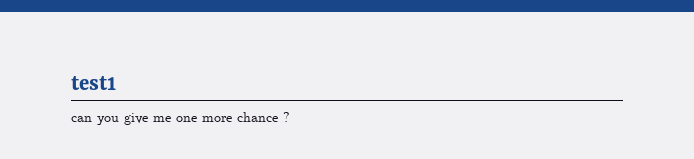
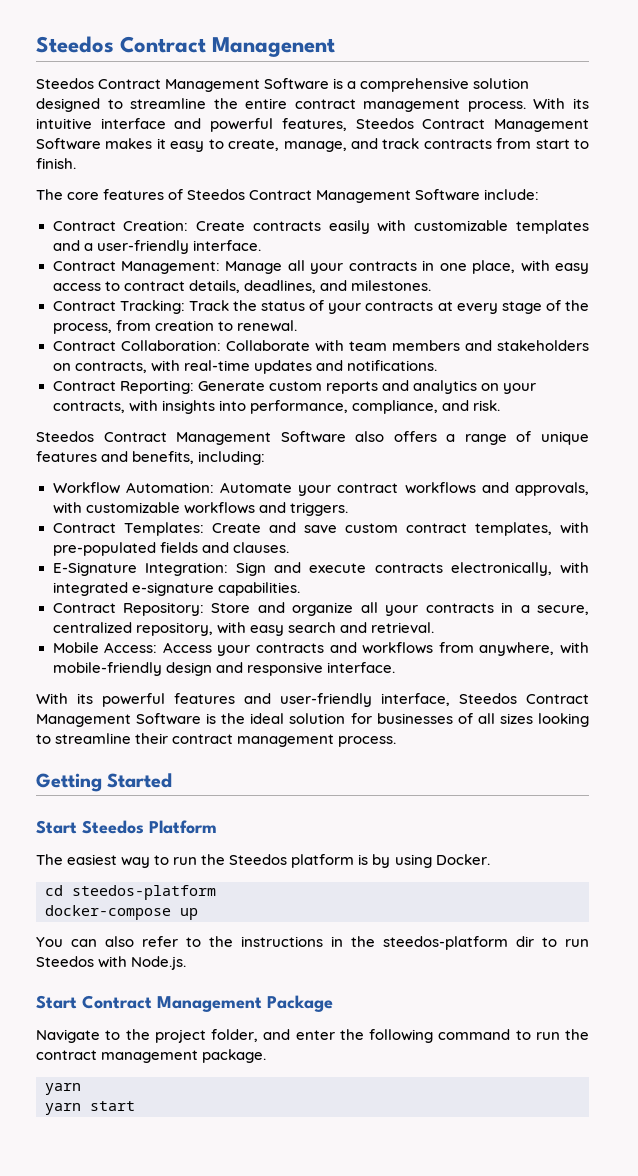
- test1
- can you give me one more chance ?
+ Steedos Contract Managenent
+ Steedos Contract Management Software is a comprehensive solution designed to streamline the entire contract management process. With its intuitive interface and powerful features, Steedos Contract Management Software makes it easy to create, manage, and track contracts from start to finish.
+ The core features of Steedos Contract Management Software include:
+ Contract Creation: Create contracts easily with customizable templates and a user-friendly interface.
+ Contract Management: Manage all your contracts in one place, with easy access to contract details, deadlines, and milestones.
+ Contract Tracking: Track the status of your contracts at every stage of the process, from creation to renewal.
+ Contract Collaboration: Collaborate with team members and stakeholders on contracts, with real-time updates and notifications.
+ Contract Reporting: Generate custom reports and analytics on your contracts, with insights into performance, compliance, and risk.
+ Steedos Contract Management Software also offers a range of unique features and benefits, including:
+ Workflow Automation: Automate your contract workflows and approvals, with customizable workflows and triggers.
+ Contract Templates: Create and save custom contract templates, with pre-populated fields and clauses.
+ E-Signature Integration: Sign and execute contracts electronically, with integrated e-signature capabilities.
+ Contract Repository: Store and organize all your contracts in a secure, centralized repository, with easy search and retrieval.
+ Mobile Access: Access your contracts and workflows from anywhere, with mobile-friendly design and responsive interface.
+ With its powerful features and user-friendly interface, Steedos Contract Management Software is the ideal solution for businesses of all sizes looking to streamline their contract management process.
+ Getting Started
+ Start Steedos Platform
+ The easiest way to run the Steedos platform is by using Docker.
+ cd steedos-platform
+ docker-compose up
+ You can also refer to the instructions in the steedos-platform dir to run Steedos with Node.js.
+ Start Contract Management Package
+ Navigate to the project folder, and enter the following command to run the contract management package.
+ yarn
+ yarn start

